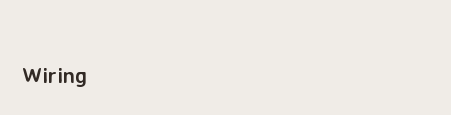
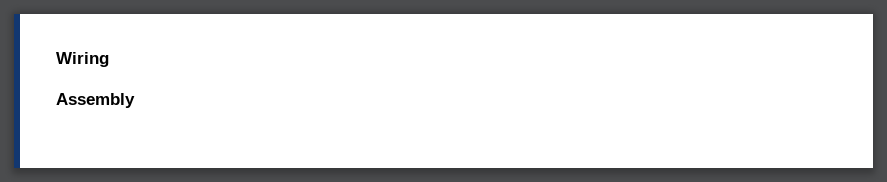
+ Assembly

